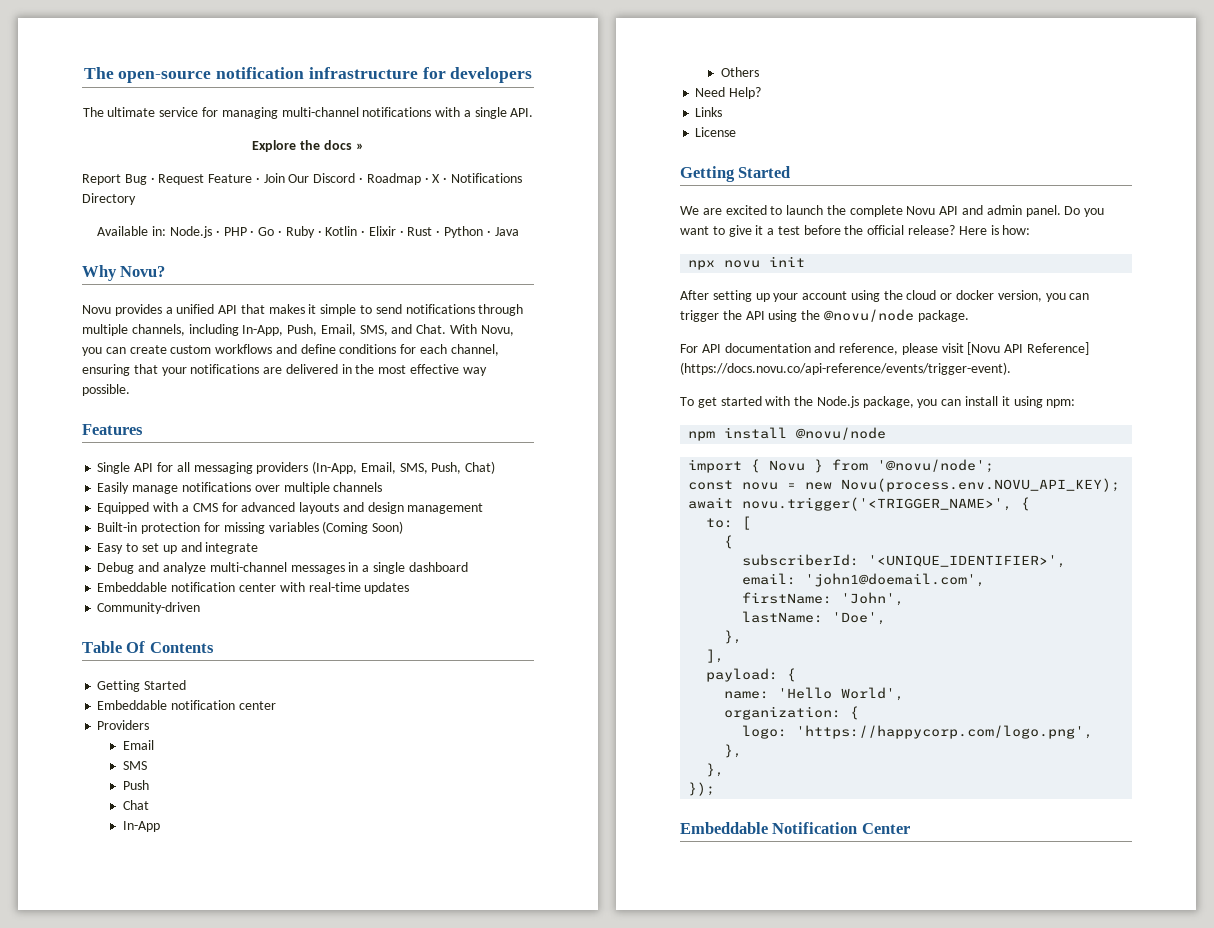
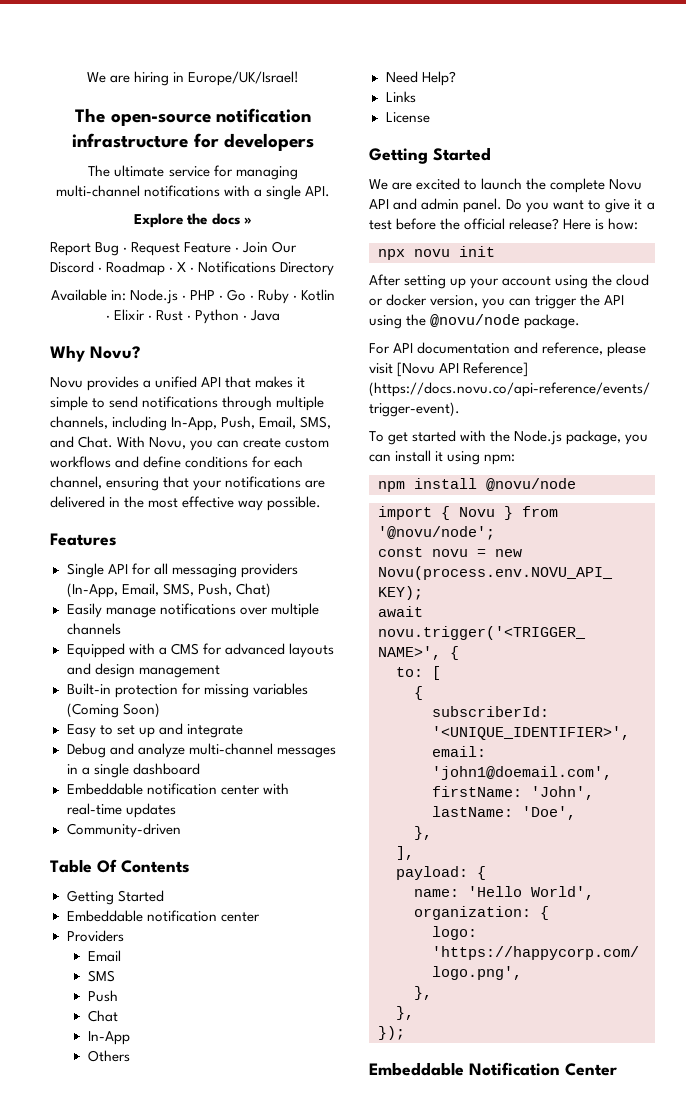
+ We are hiring in Europe/UK/Israel!

